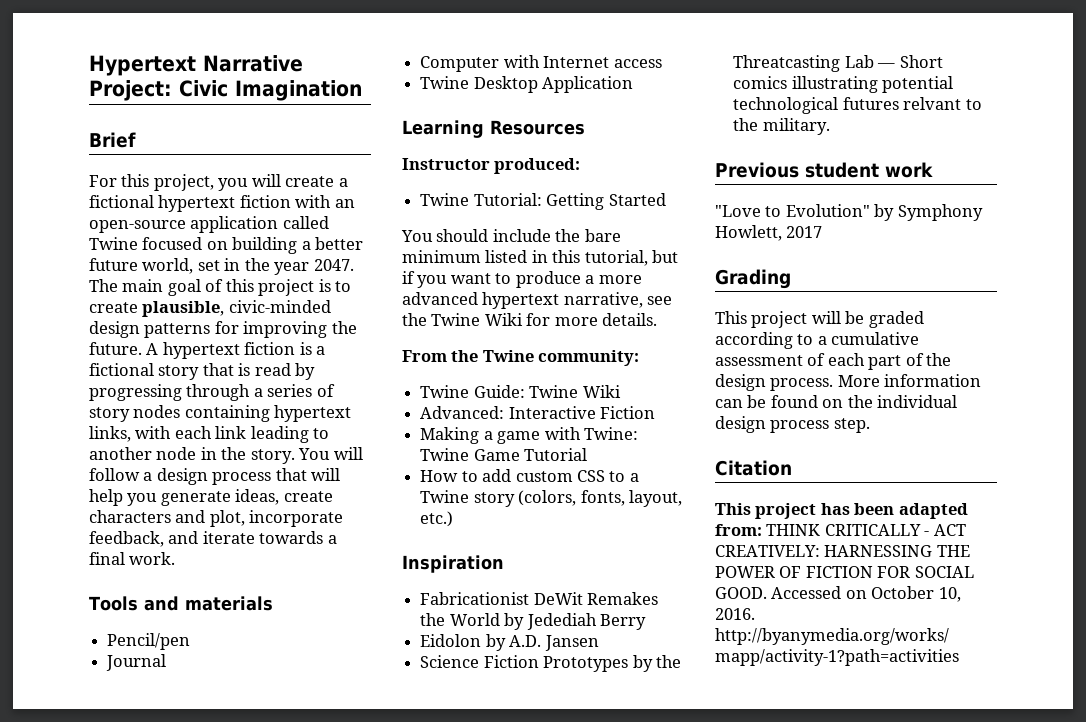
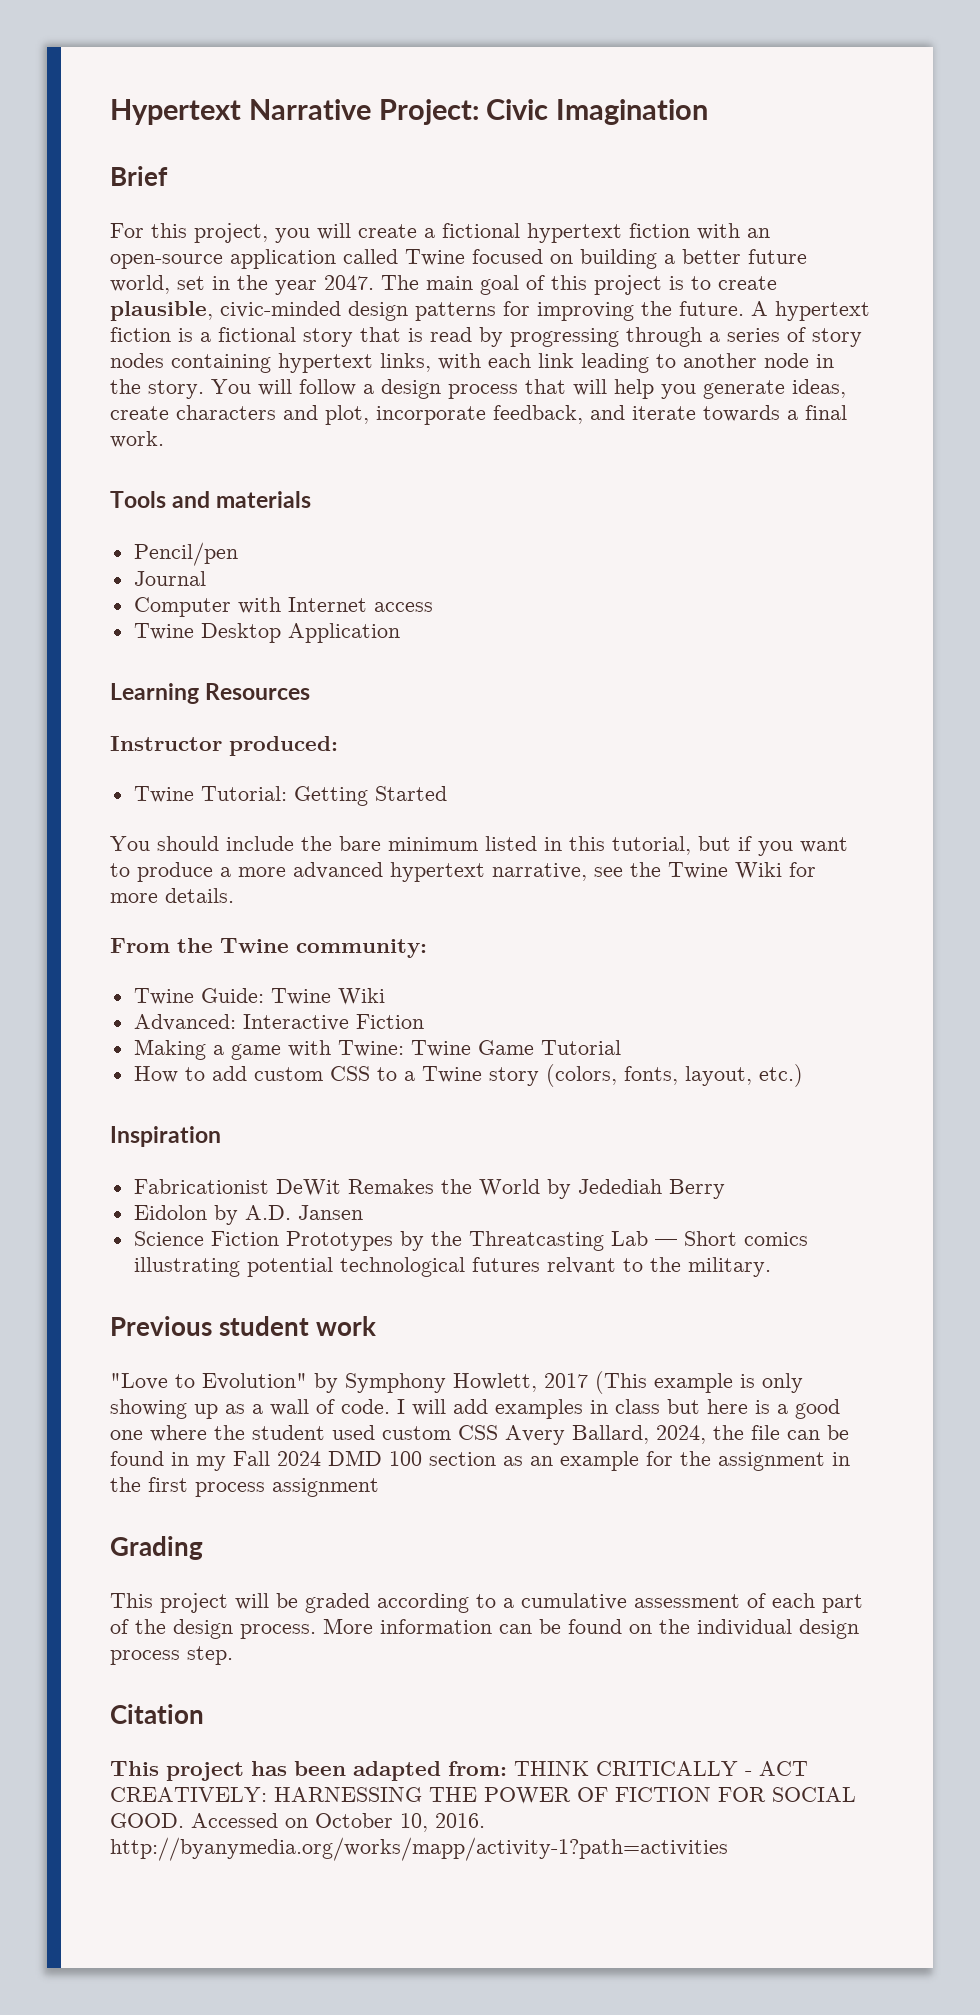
- "Love to Evolution" by Symphony Howlett, 2017
+ "Love to Evolution" by Symphony Howlett, 2017 (This example is only showing up as a wall of code. I will add examples in class but here is a good one where the student used custom CSS Avery Ballard, 2024, the file can be found in my Fall 2024 DMD 100 section as an example for the assignment in the first process assignment

